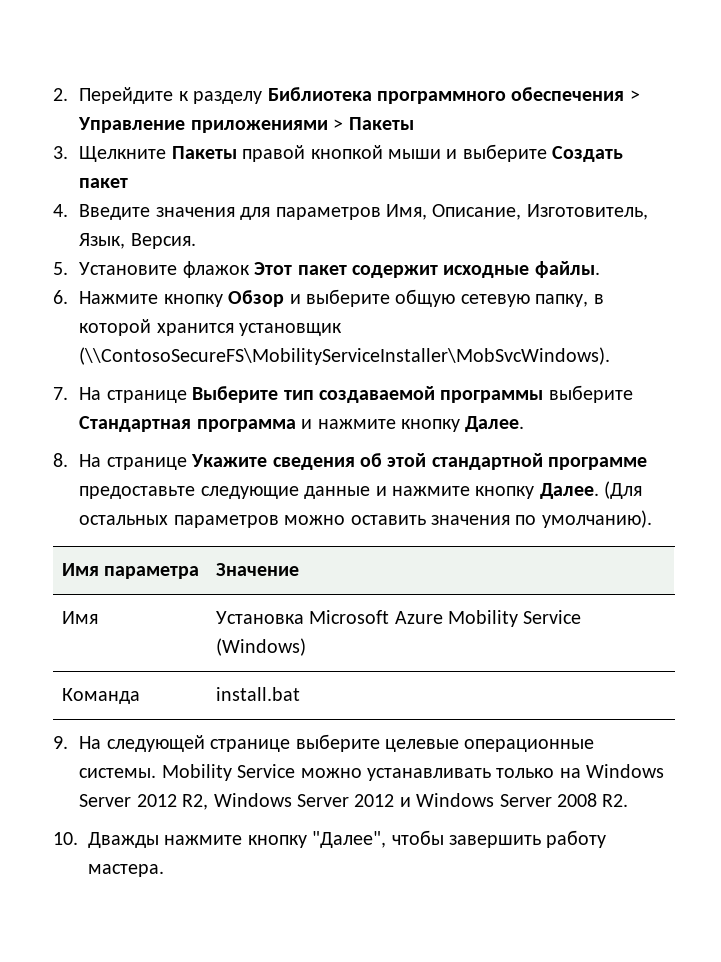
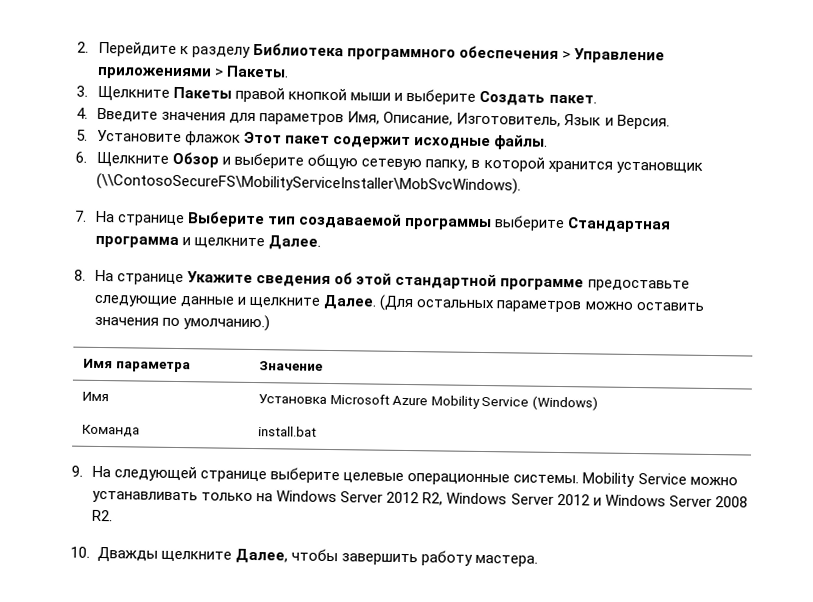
- 2. Перейдите к разделу Библиотека программного обеспечения > Управление приложениями > Пакеты
+ 2. Перейдите к разделу Библиотека программного обеспечения > Управление приложениями > Пакеты.
- 3. Щелкните Пакеты правой кнопкой мыши и выберите Создать пакет
+ 3. Щелкните Пакеты правой кнопкой мыши и выберите Создать пакет.
- 4. Введите значения для параметров Имя, Описание, Изготовитель, Язык, Версия.
+ 4. Введите значения для параметров Имя, Описание, Изготовитель, Язык и Версия.
- 6. Нажмите кнопку Обзор и выберите общую сетевую папку, в которой хранится установщик (\\ContosoSecureFS\MobilityServiceInstaller\MobSvcWindows).
+ 6. Щелкните Обзор и выберите общую сетевую папку, в которой хранится установщик (\\ContosoSecureFS\MobilityServiceInstaller\MobSvcWindows).
- 7. На странице Выберите тип создаваемой программы выберите Стандартная программа и нажмите кнопку Далее.
+ 7. На странице Выберите тип создаваемой программы выберите Стандартная программа и щелкните Далее.
- 8. На странице Укажите сведения об этой стандартной программе предоставьте следующие данные и нажмите кнопку Далее.
+ 8. На странице Укажите сведения об этой стандартной программе предоставьте следующие данные и щелкните Далее.
- (Для остальных параметров можно оставить значения по умолчанию).
+ (Для остальных параметров можно оставить значения по умолчанию.)
- 10. Дважды нажмите кнопку "Далее", чтобы завершить работу мастера.
+ 10. Дважды щелкните Далее, чтобы завершить работу мастера.

